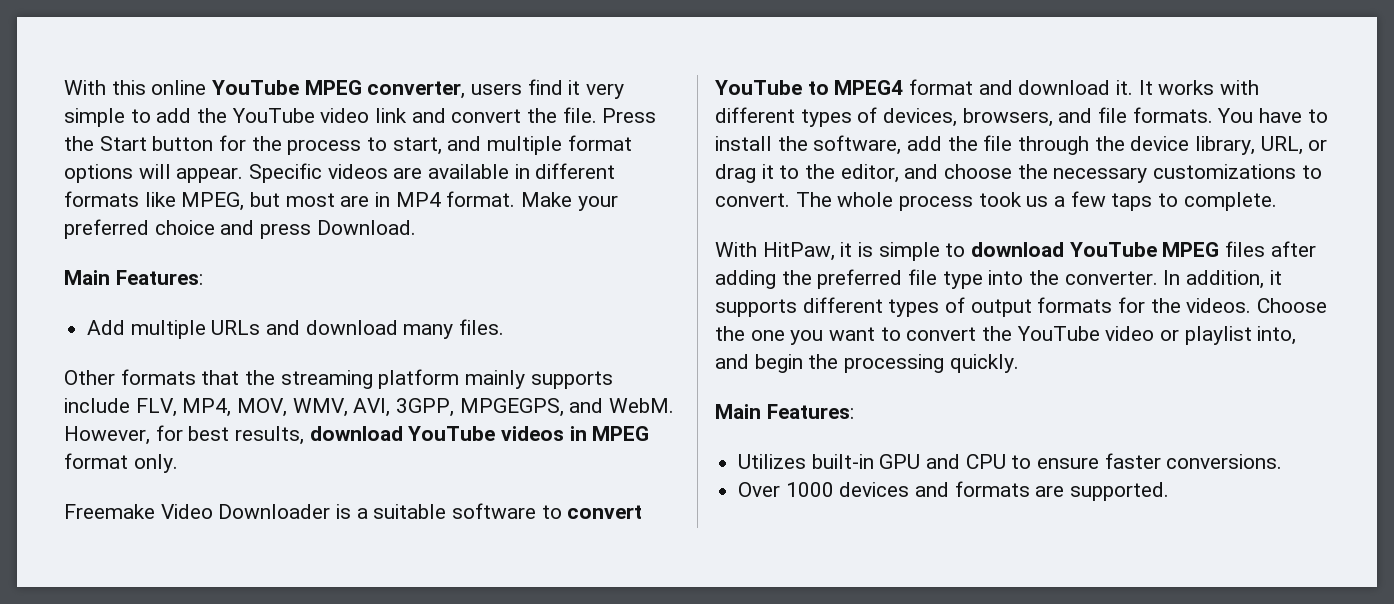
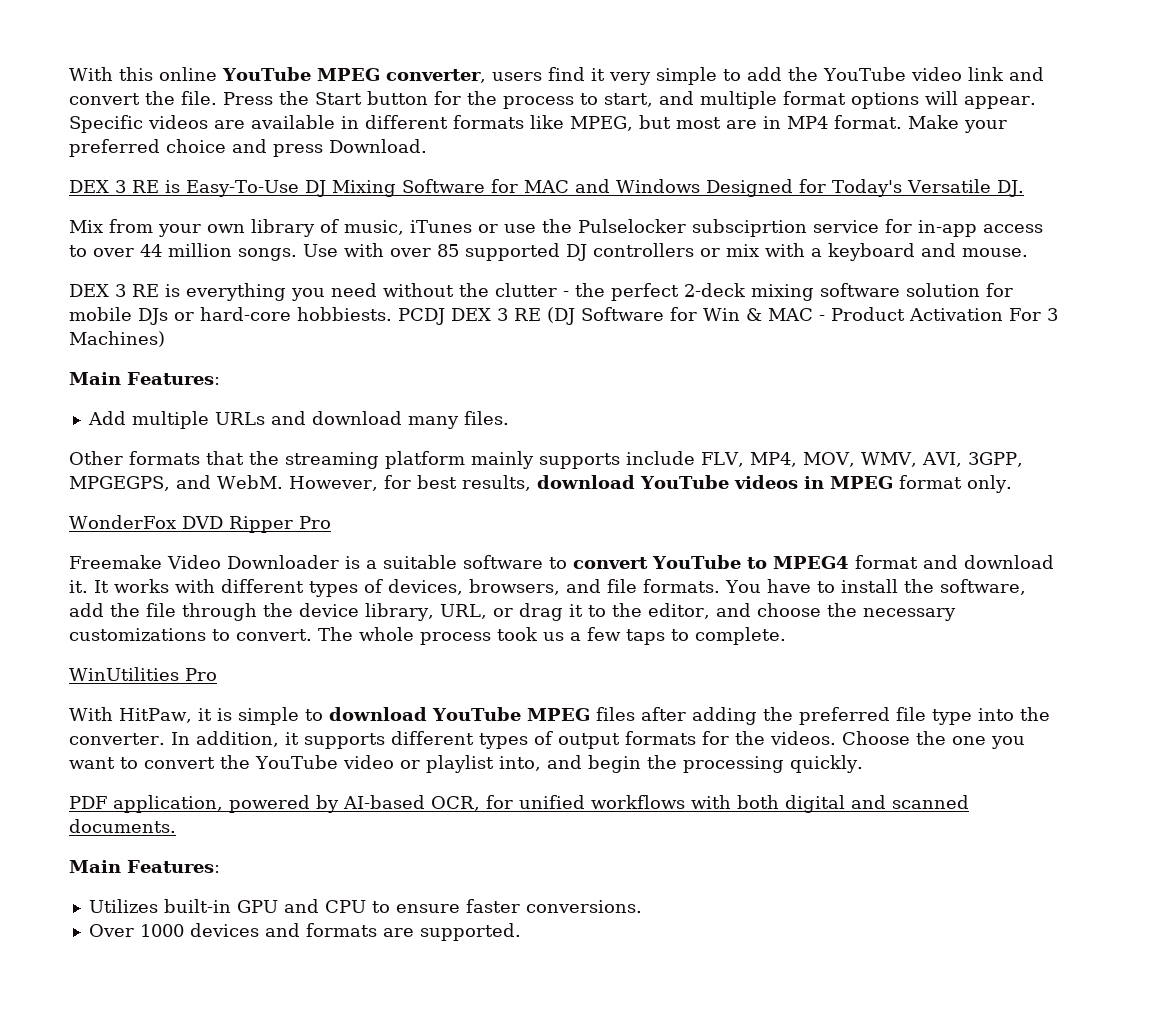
+ DEX 3 RE is Easy-To-Use DJ Mixing Software for MAC and Windows Designed for Today's Versatile DJ.
+ Mix from your own library of music, iTunes or use the Pulselocker subsciprtion service for in-app access to over 44 million songs. Use with over 85 supported DJ controllers or mix with a keyboard and mouse.
+ DEX 3 RE is everything you need without the clutter - the perfect 2-deck mixing software solution for mobile DJs or hard-core hobbiests. PCDJ DEX 3 RE (DJ Software for Win & MAC - Product Activation For 3 Machines)
+ WonderFox DVD Ripper Pro
+ WinUtilities Pro
+ PDF application, powered by AI-based OCR, for unified workflows with both digital and scanned documents.

